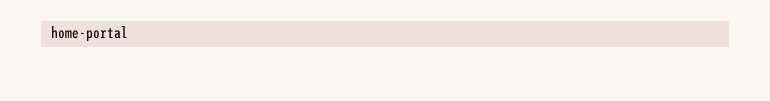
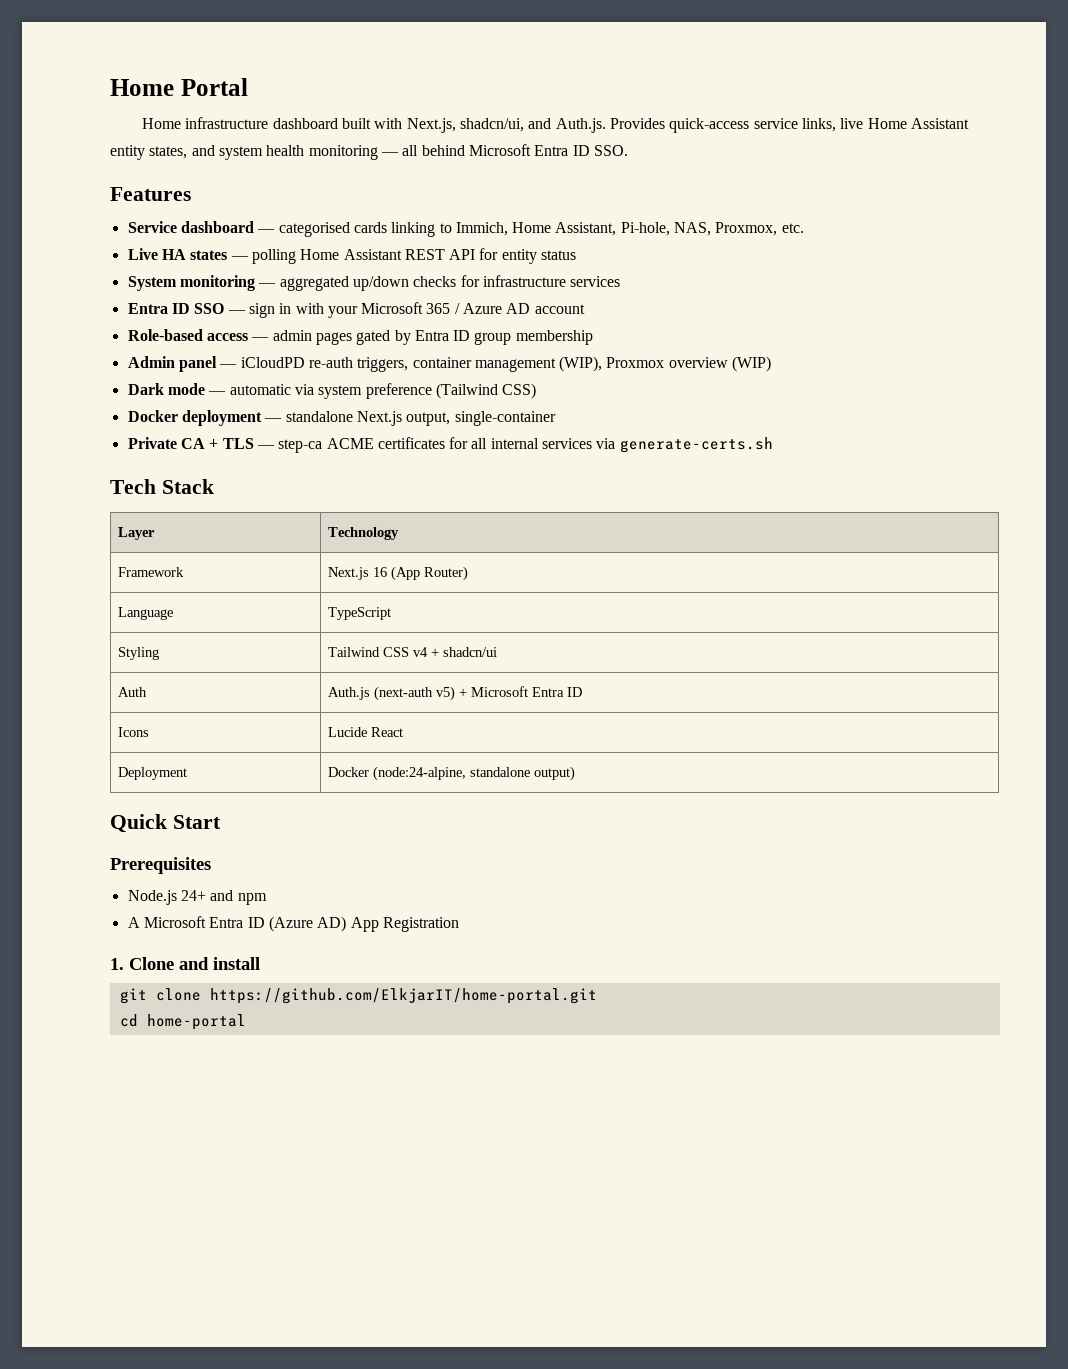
- home-portal
+ Home Portal
+ Home infrastructure dashboard built with Next.js, shadcn/ui, and Auth.js. Provides quick-access service links, live Home Assistant entity states, and system health monitoring — all behind Microsoft Entra ID SSO.
+ Features
+ Service dashboard — categorised cards linking to Immich, Home Assistant, Pi-hole, NAS, Proxmox, etc.
+ Live HA states — polling Home Assistant REST API for entity status
+ System monitoring — aggregated up/down checks for infrastructure services
+ Entra ID SSO — sign in with your Microsoft 365 / Azure AD account
+ Role-based access — admin pages gated by Entra ID group membership
+ Admin panel — iCloudPD re-auth triggers, container management (WIP), Proxmox overview (WIP)
+ Dark mode — automatic via system preference (Tailwind CSS)
+ Docker deployment — standalone Next.js output, single-container
+ Private CA + TLS — step-ca ACME certificates for all internal services via generate-certs.sh
+ Tech Stack
+ Layer | Technology
+ Framework | Next.js 16 (App Router)
+ Language | TypeScript
+ Styling | Tailwind CSS v4 + shadcn/ui
+ Auth | Auth.js (next-auth v5) + Microsoft Entra ID
+ Icons | Lucide React
+ Deployment | Docker (node:24-alpine, standalone output)
+ Quick Start
+ Prerequisites
+ Node.js 24+ and npm
+ A Microsoft Entra ID (Azure AD) App Registration
+ 1. Clone and install
+ git clone https://github.com/ElkjarIT/home-portal.git
+ cd home-portal

